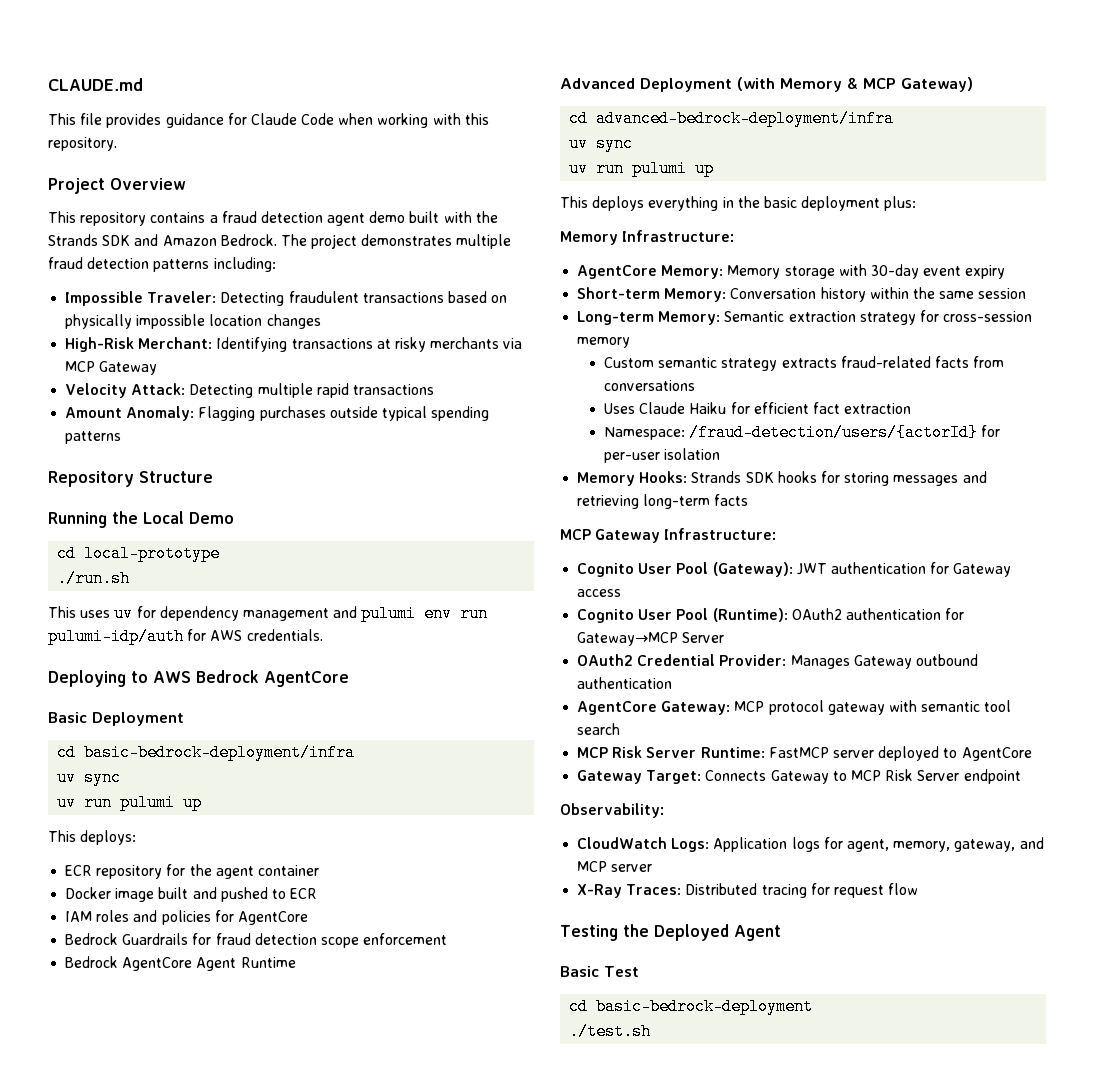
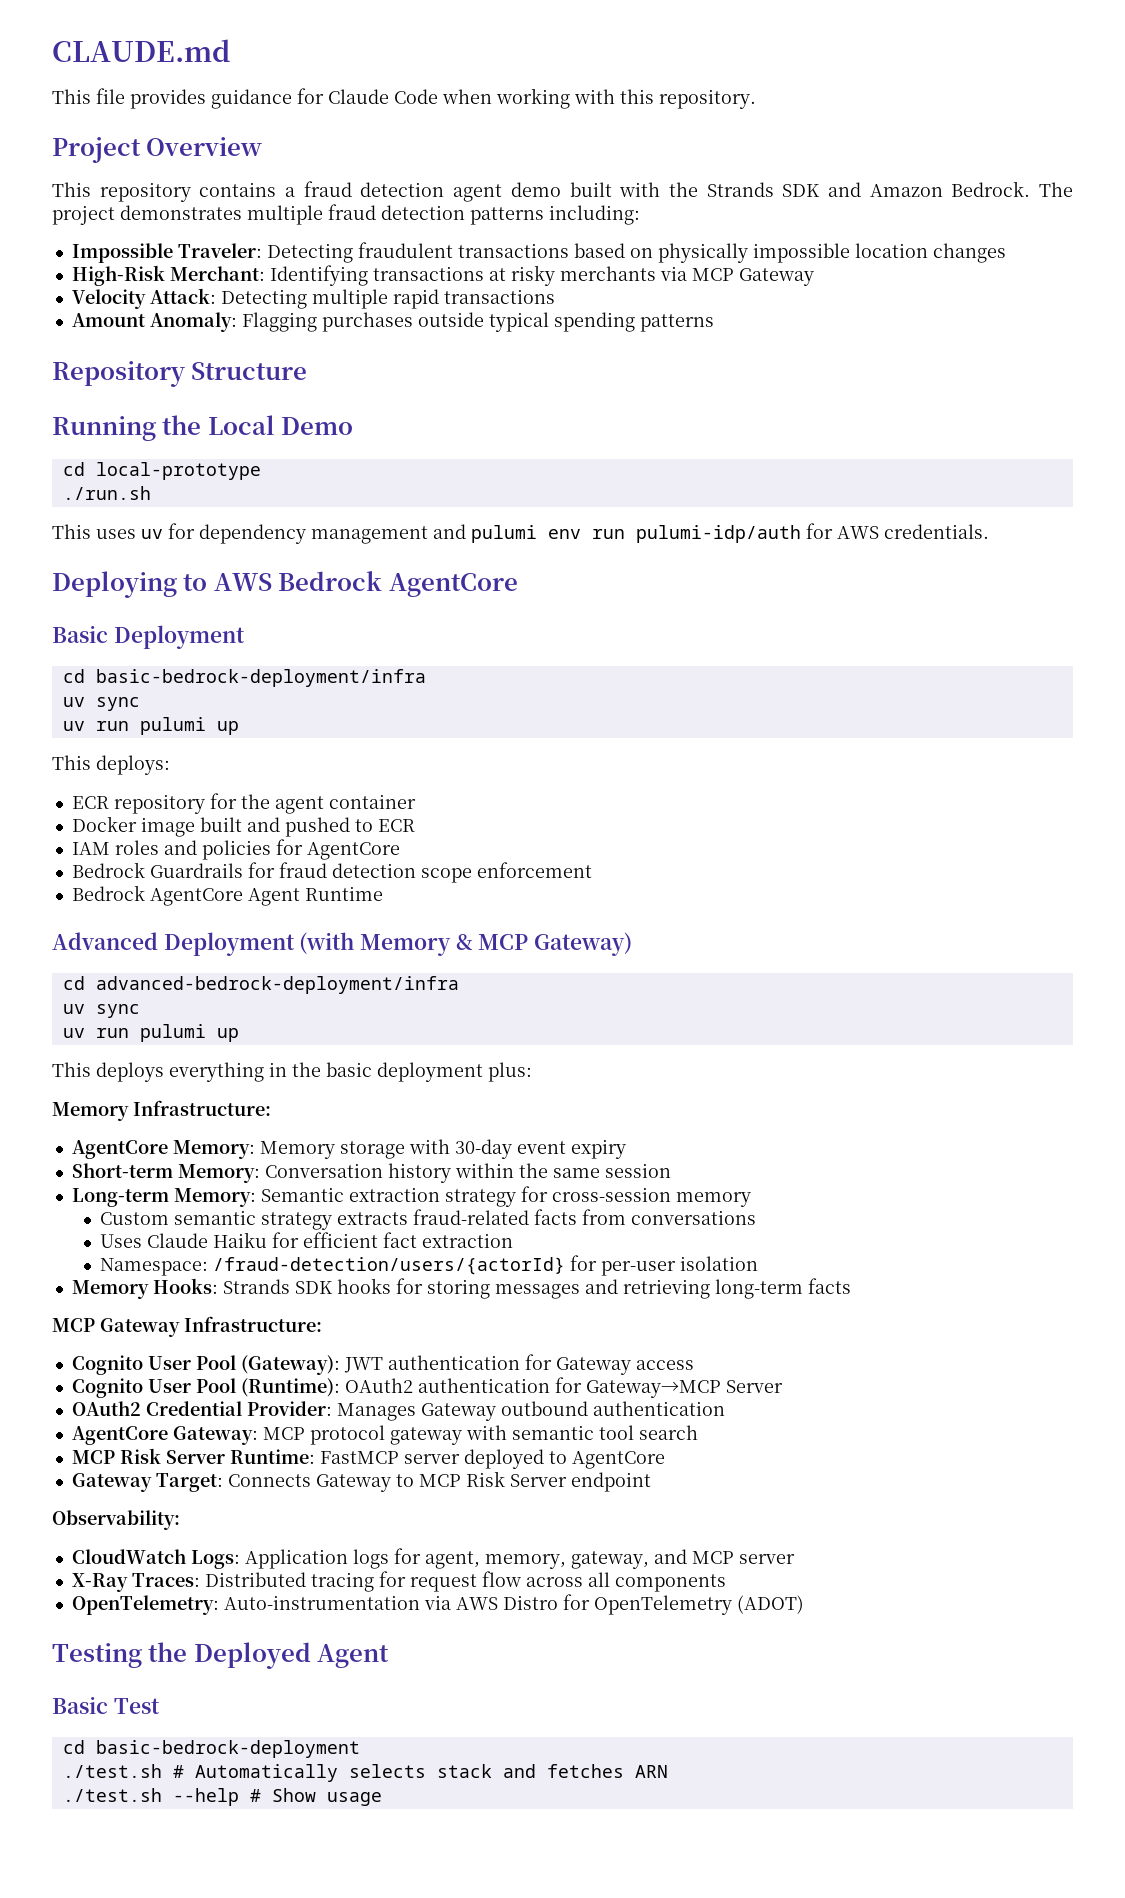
- X-Ray Traces: Distributed tracing for request flow
+ X-Ray Traces: Distributed tracing for request flow across all components
+ OpenTelemetry: Auto-instrumentation via AWS Distro for OpenTelemetry (ADOT)
- ./test.sh
+ ./test.sh # Automatically selects stack and fetches ARN
+ ./test.sh --help # Show usage

